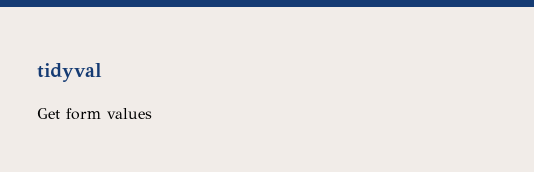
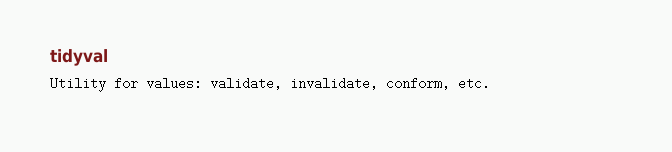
- Get form values
+ Utility for values: validate, invalidate, conform, etc.

